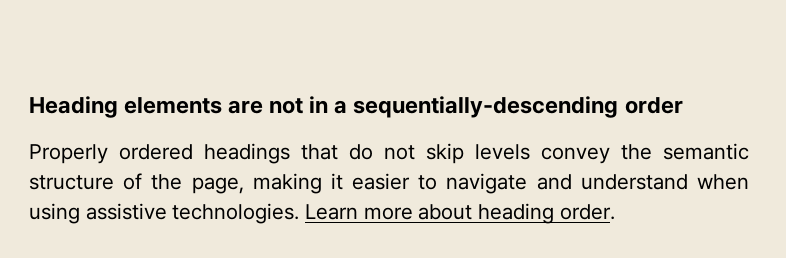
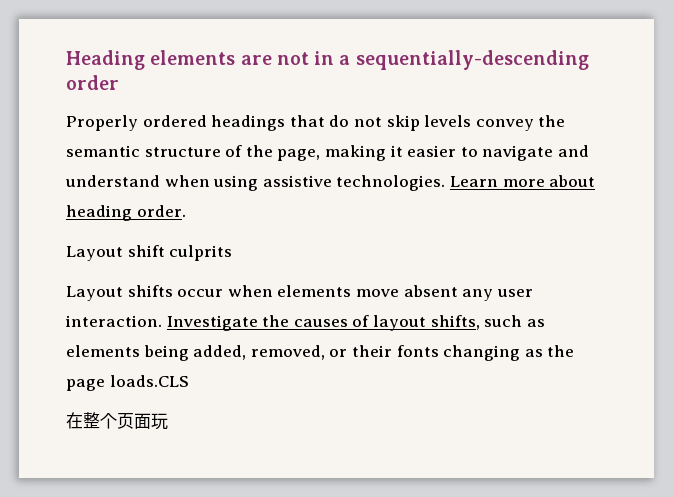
+ Layout shift culprits
+ Layout shifts occur when elements move absent any user interaction. Investigate the causes of layout shifts, such as elements being added, removed, or their fonts changing as the page loads.CLS
+ 在整个页面玩

